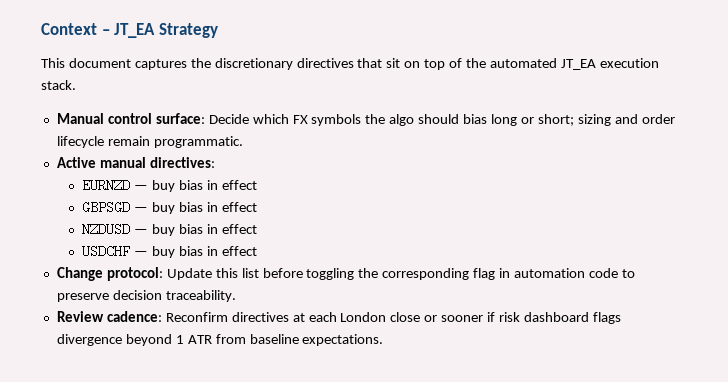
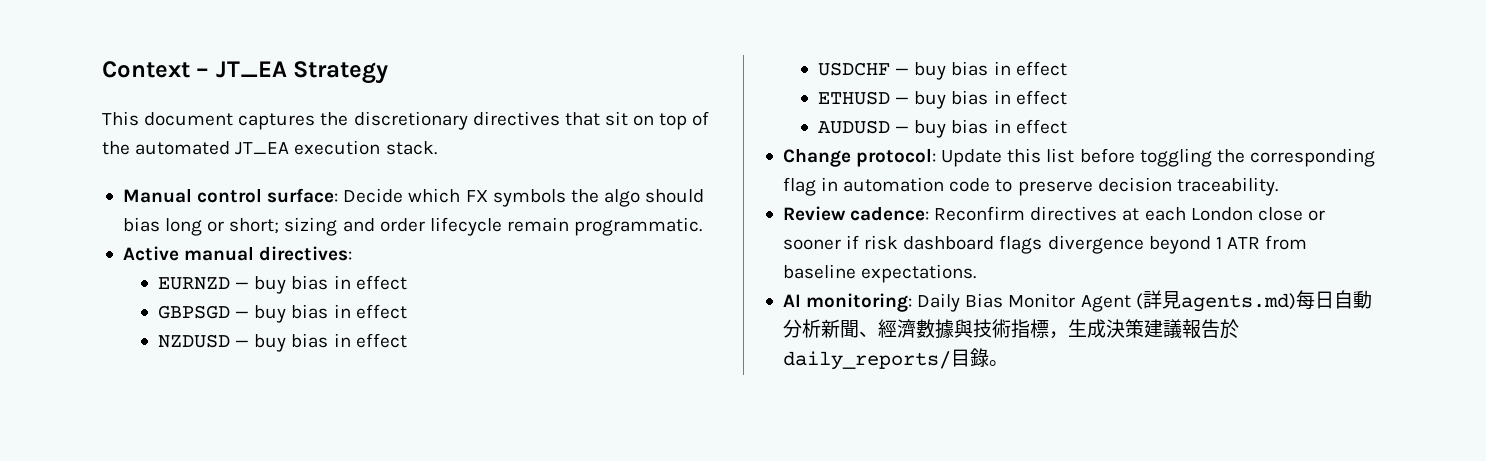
+ ETHUSD — buy bias in effect
+ AUDUSD — buy bias in effect
+ AI monitoring: Daily Bias Monitor Agent (詳見agents.md)每日自動分析新聞、經濟數據與技術指標，生成決策建議報告於daily_reports/目錄。

